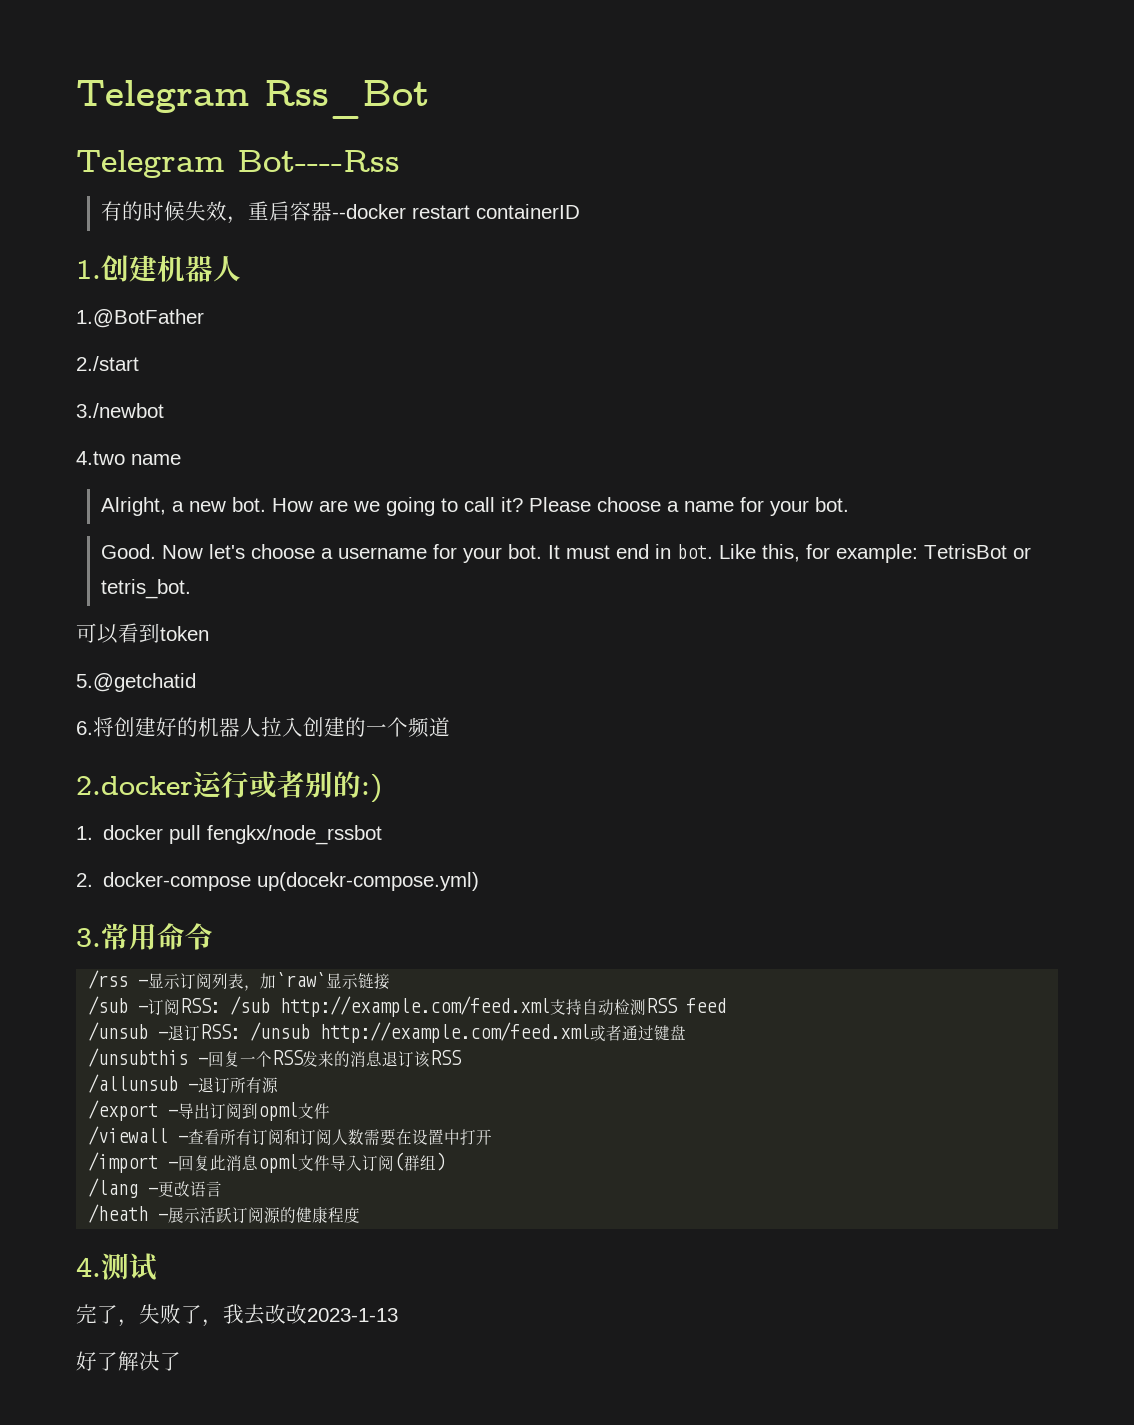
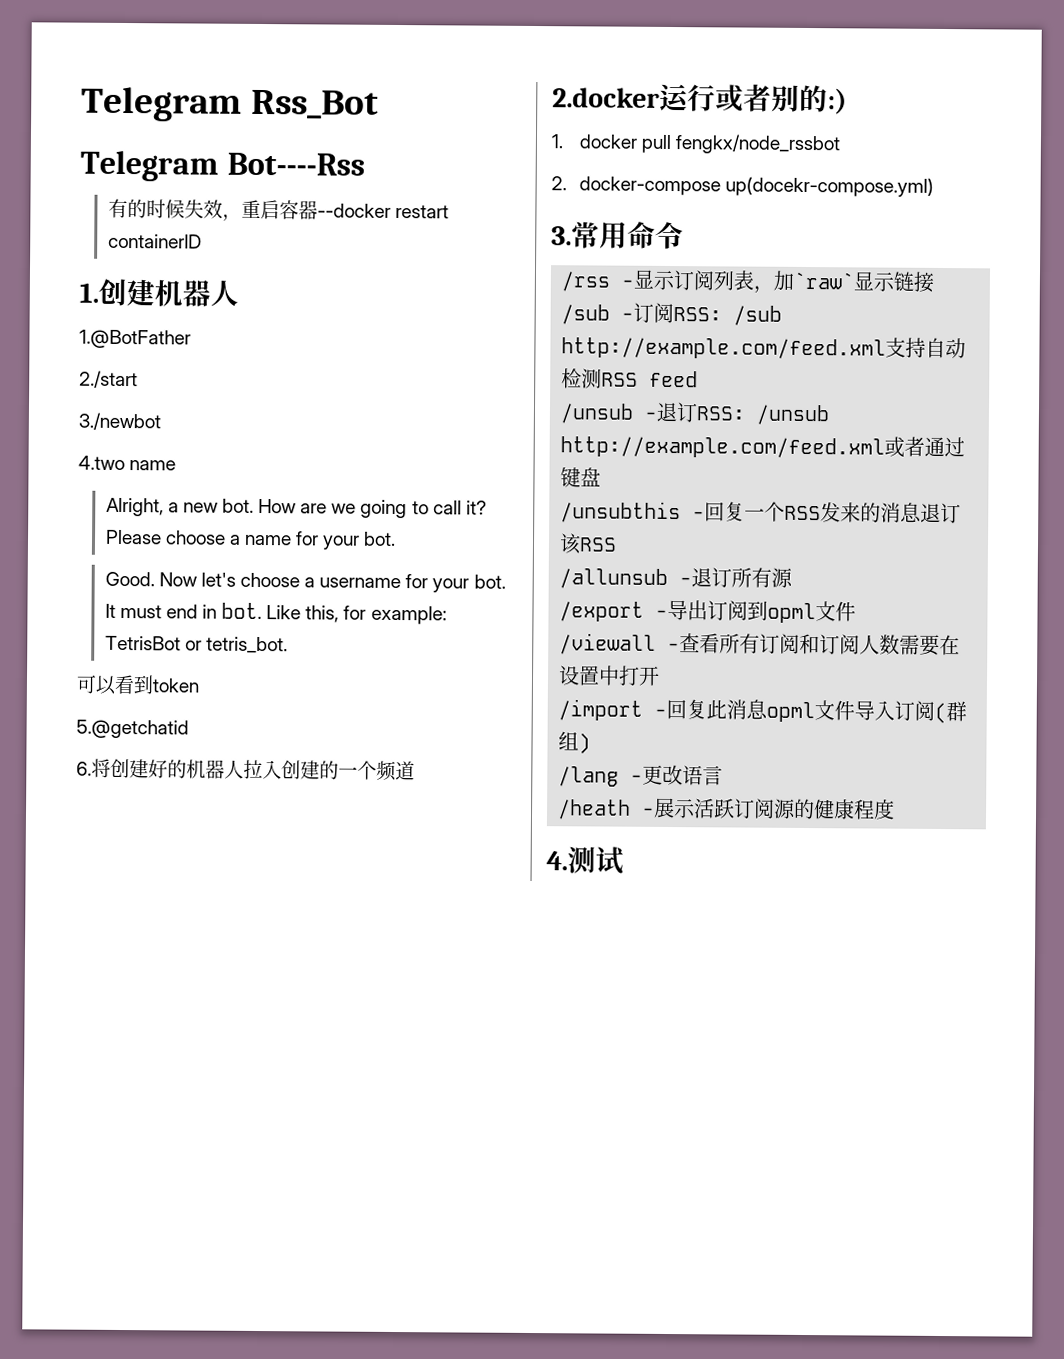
- 完了，失败了，我去改改2023-1-13
- 好了解决了

